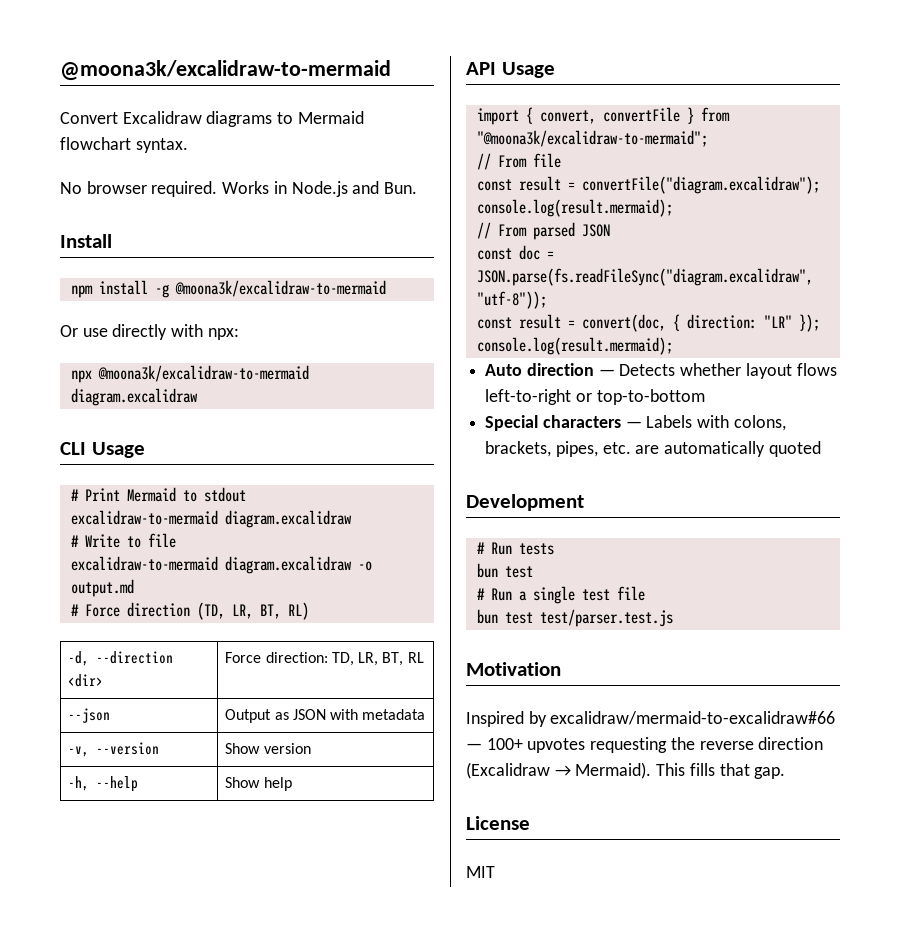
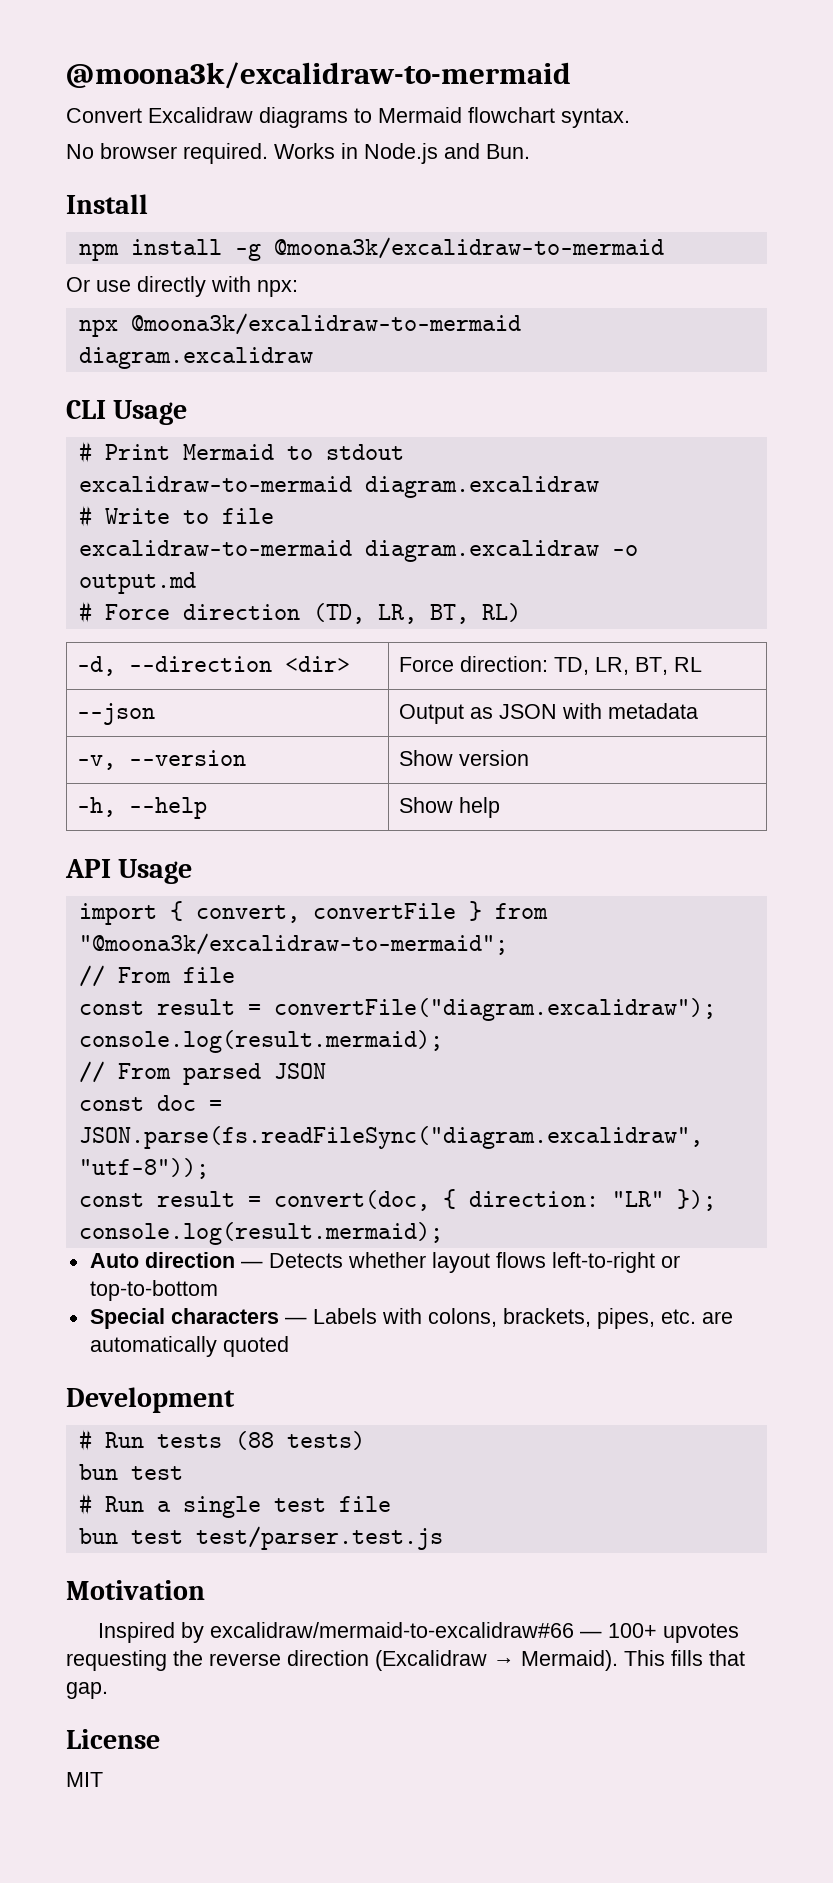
- # Run tests
+ # Run tests (88 tests)

